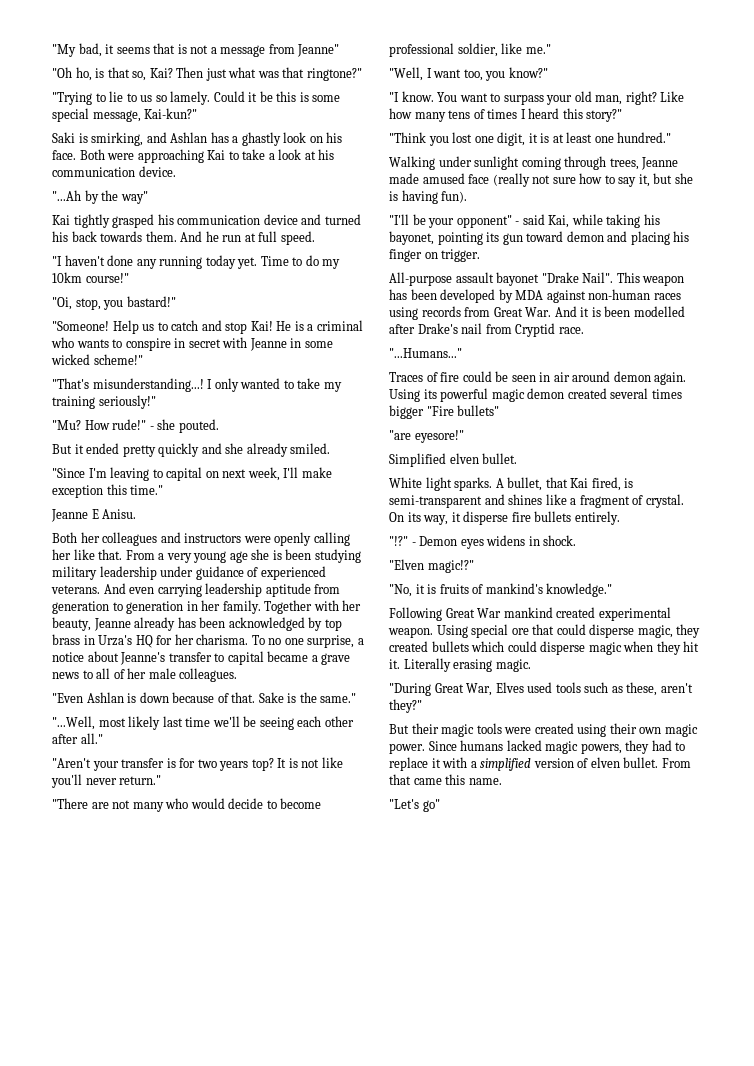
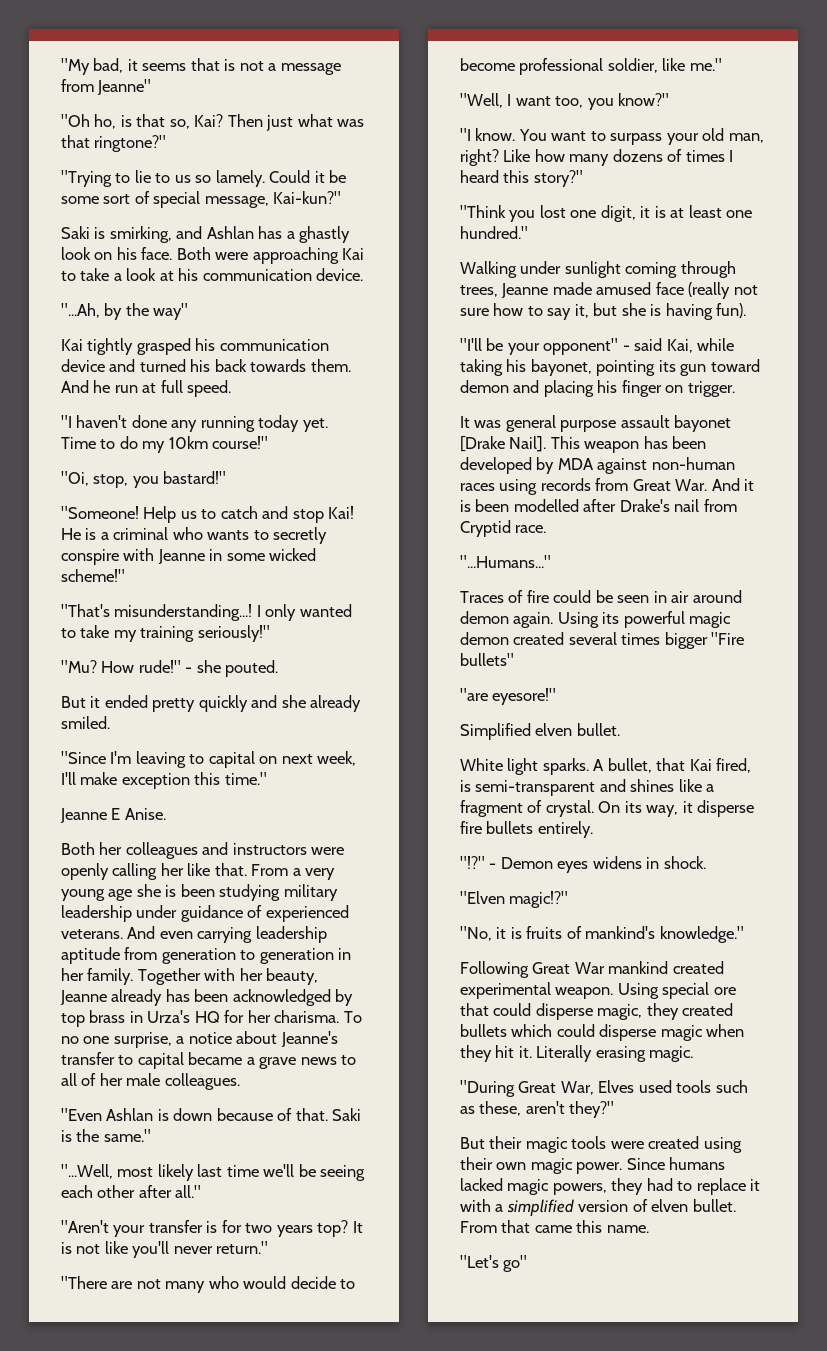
- Could it be this is some special message, Kai-kun?"
+ Could it be some sort of special message, Kai-kun?"
- "...Ah by the way"
+ "...Ah, by the way"
- He is a criminal who wants to conspire in secret with Jeanne in some wicked scheme!"
+ He is a criminal who wants to secretly conspire with Jeanne in some wicked scheme!"
- Jeanne E Anisu.
+ Jeanne E Anise.
- Sake is the same."
+ Saki is the same."
- Like how many tens of times I heard this story?"
+ Like how many dozens of times I heard this story?"
- All-purpose assault bayonet "Drake Nail".
+ It was general purpose assault bayonet [Drake Nail].

